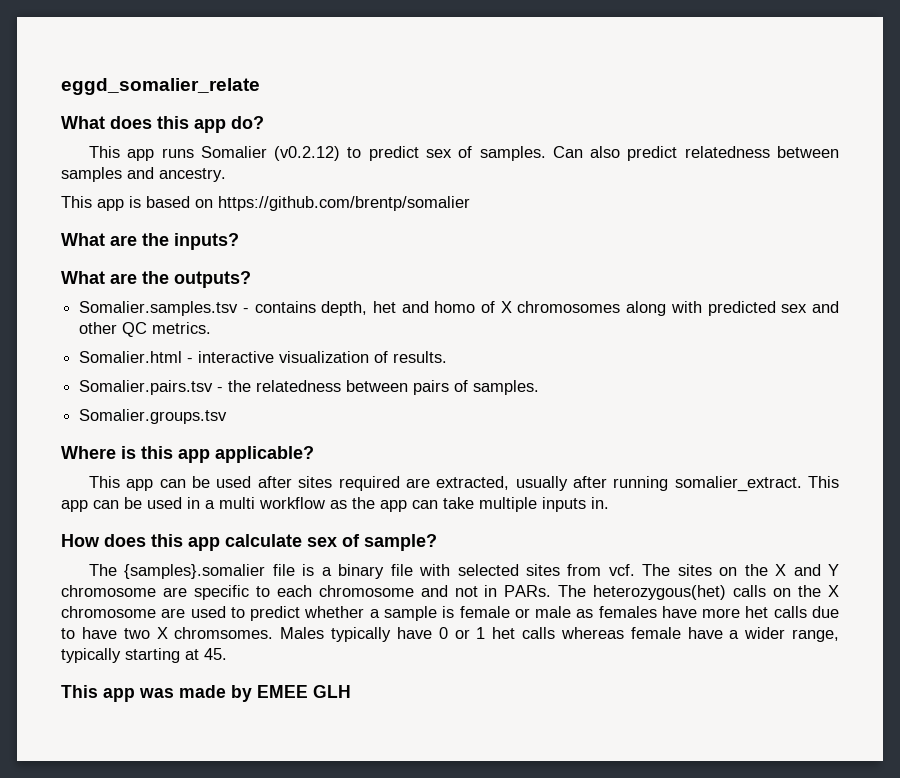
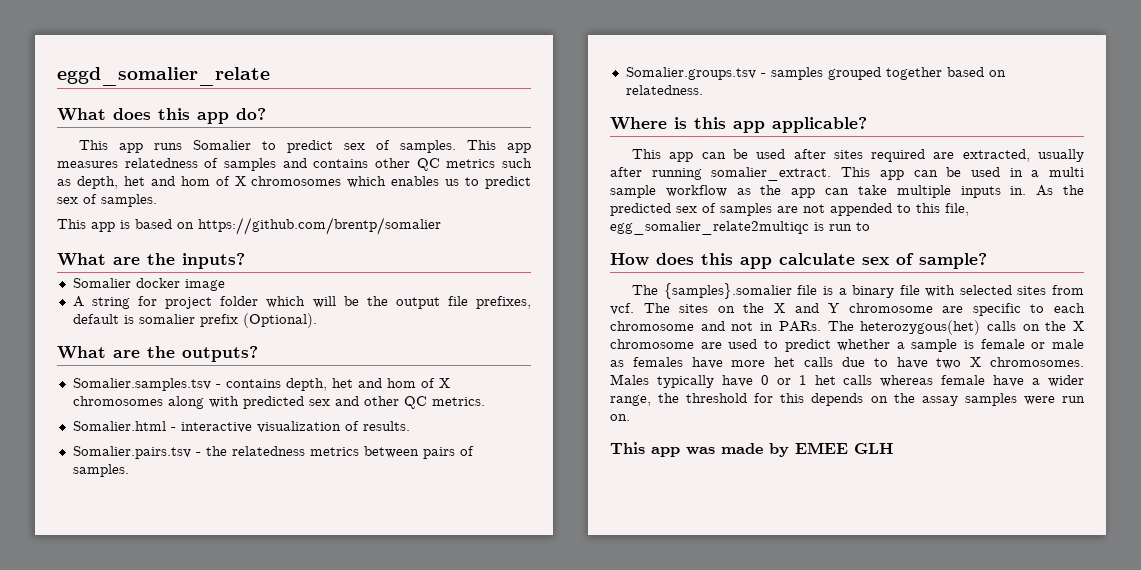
- This app runs Somalier (v0.2.12) to predict sex of samples. Can also predict relatedness between samples and ancestry.
+ This app runs Somalier to predict sex of samples. This app measures relatedness of samples and contains other QC metrics such as depth, het and hom of X chromosomes which enables us to predict sex of samples.
+ Somalier docker image
+ A string for project folder which will be the output file prefixes, default is somalier prefix (Optional).
- Somalier.samples.tsv - contains depth, het and homo of X chromosomes along with predicted sex and other QC metrics.
+ Somalier.samples.tsv - contains depth, het and hom of X chromosomes along with predicted sex and other QC metrics.
- Somalier.pairs.tsv - the relatedness between pairs of samples.
+ Somalier.pairs.tsv - the relatedness metrics between pairs of samples.
- Somalier.groups.tsv
+ Somalier.groups.tsv - samples grouped together based on relatedness.
- This app can be used in a multi workflow as the app can take multiple inputs in.
+ This app can be used in a multi sample workflow as the app can take multiple inputs in. As the predicted sex of samples are not appended to this file, egg_somalier_relate2multiqc is run to
- The heterozygous(het) calls on the X chromosome are used to predict whether a sample is female or male as females have more het calls due to have two X chromsomes.
+ The heterozygous(het) calls on the X chromosome are used to predict whether a sample is female or male as females have more het calls due to have two X chromosomes.
- Males typically have 0 or 1 het calls whereas female have a wider range, typically starting at 45.
+ Males typically have 0 or 1 het calls whereas female have a wider range, the threshold for this depends on the assay samples were run on.

